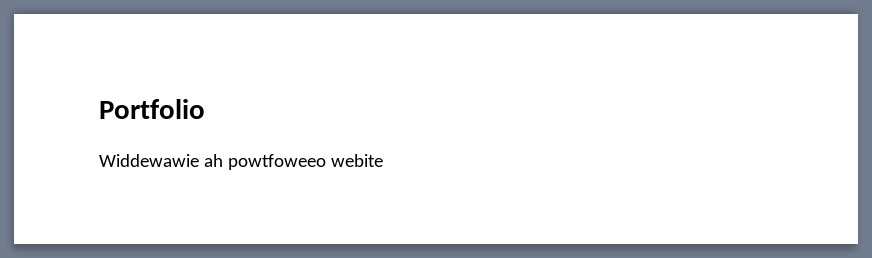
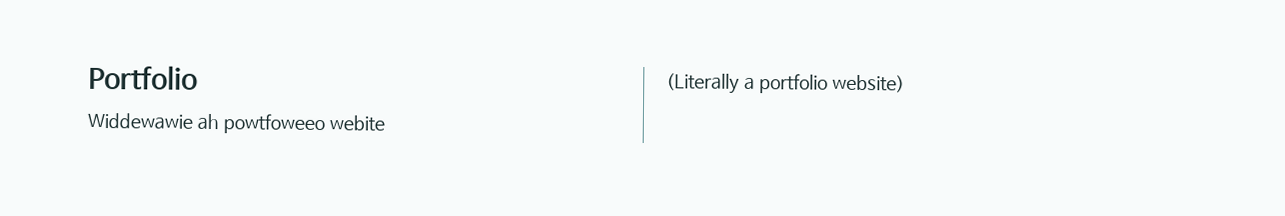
+ (Literally a portfolio website)

